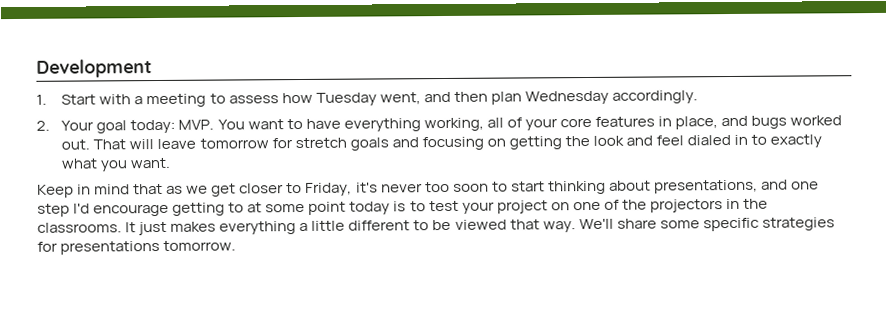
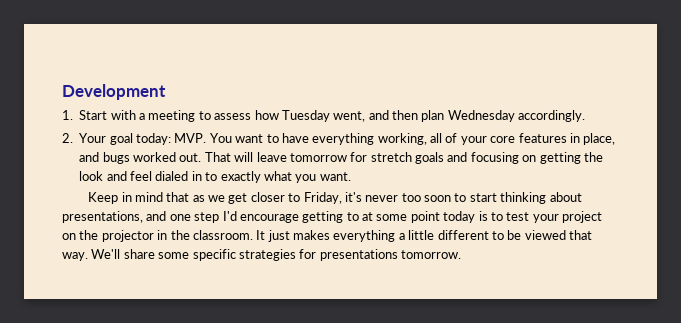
- Keep in mind that as we get closer to Friday, it's never too soon to start thinking about presentations, and one step I'd encourage getting to at some point today is to test your project on one of the projectors in the classrooms.
+ Keep in mind that as we get closer to Friday, it's never too soon to start thinking about presentations, and one step I'd encourage getting to at some point today is to test your project on the projector in the classroom.

